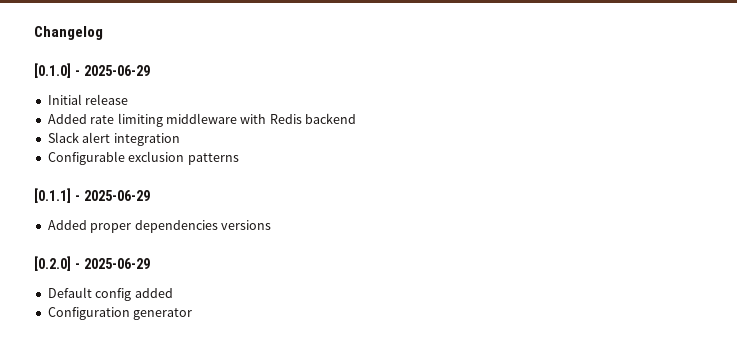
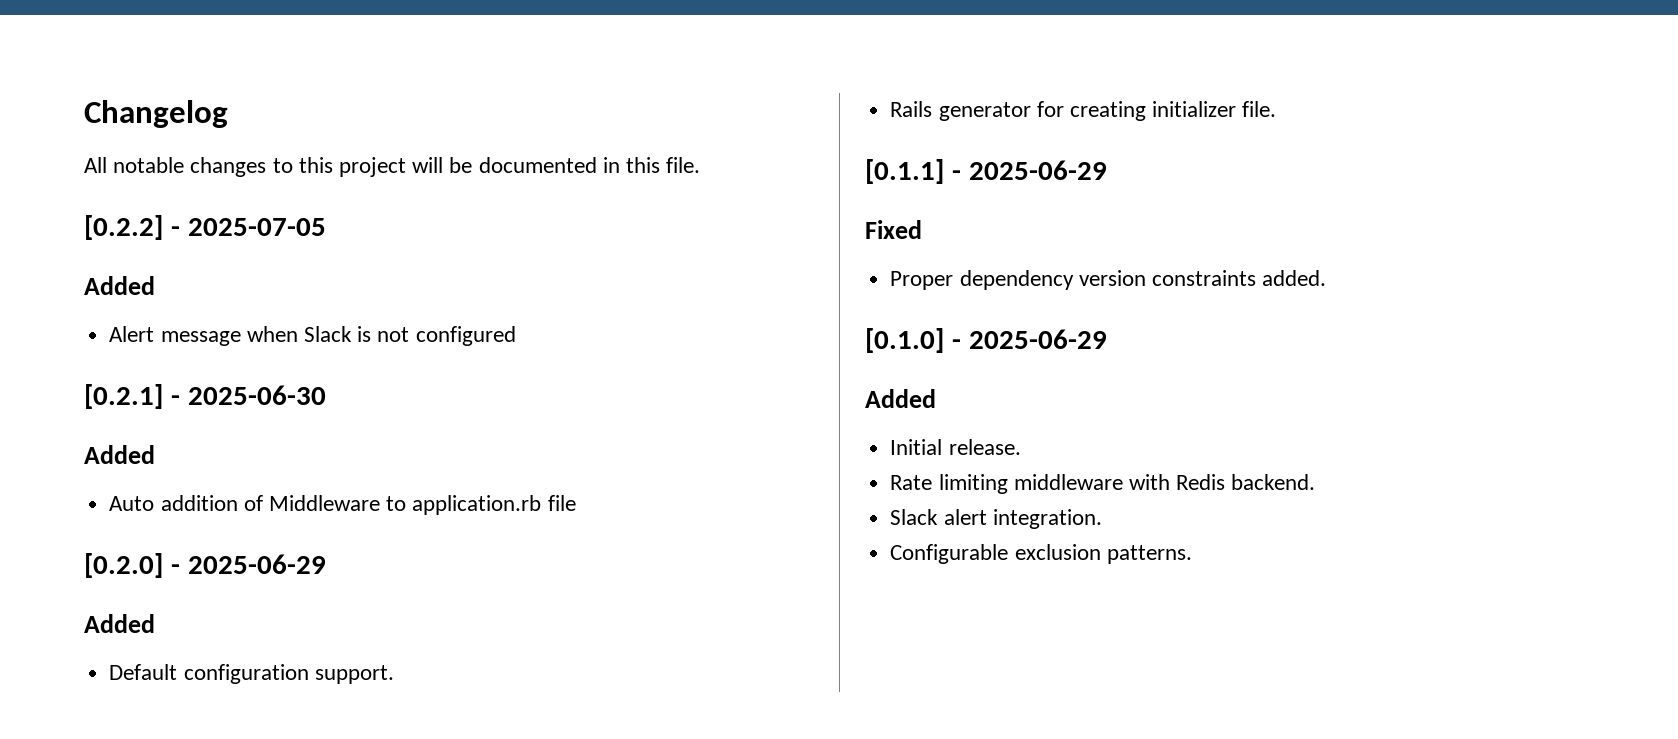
+ All notable changes to this project will be documented in this file.
+ [0.2.2] - 2025-07-05
+ Added
+ Alert message when Slack is not configured
+ [0.2.1] - 2025-06-30
+ Added
+ Auto addition of Middleware to application.rb file
+ [0.2.0] - 2025-06-29
+ Added
+ Default configuration support.
+ Rails generator for creating initializer file.
+ [0.1.1] - 2025-06-29
+ Fixed
+ Proper dependency version constraints added.
  [0.1.0] - 2025-06-29
+ Added
- Initial release
- Added rate limiting middleware with Redis backend
+ Initial release.
+ Rate limiting middleware with Redis backend.
- Slack alert integration
+ Slack alert integration.
- Configurable exclusion patterns
- [0.1.1] - 2025-06-29
- Added proper dependencies versions
- [0.2.0] - 2025-06-29
- Default config added
- Configuration generator
+ Configurable exclusion patterns.

